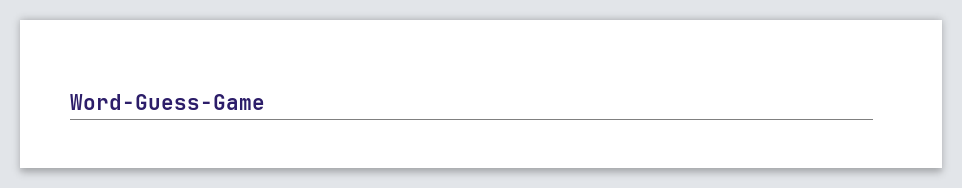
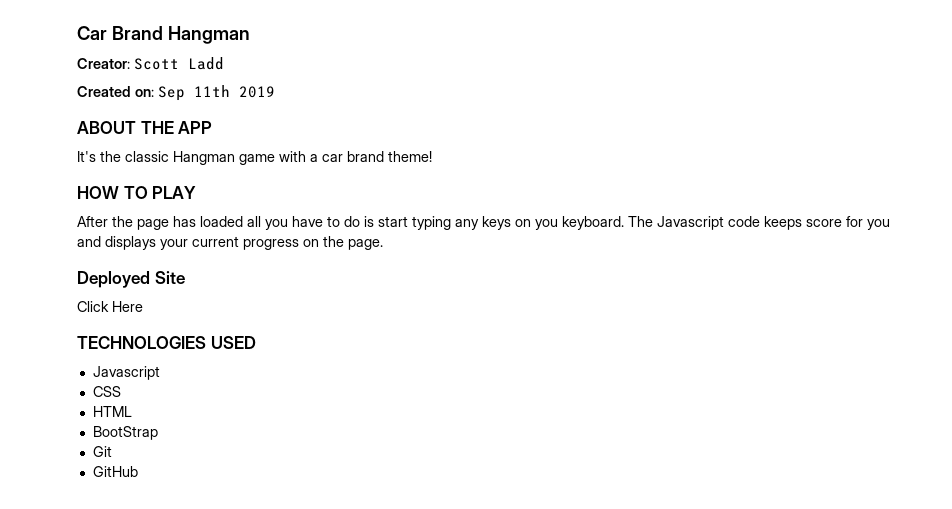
- Word-Guess-Game
+ Car Brand Hangman
+ Creator: Scott Ladd
+ Created on: Sep 11th 2019
+ ABOUT THE APP
+ It's the classic Hangman game with a car brand theme!
+ HOW TO PLAY
+ After the page has loaded all you have to do is start typing any keys on you keyboard. The Javascript code keeps score for you and displays your current progress on the page.
+ Deployed Site
+ Click Here
+ TECHNOLOGIES USED
+ Javascript
+ CSS
+ HTML
+ BootStrap
+ Git
+ GitHub

